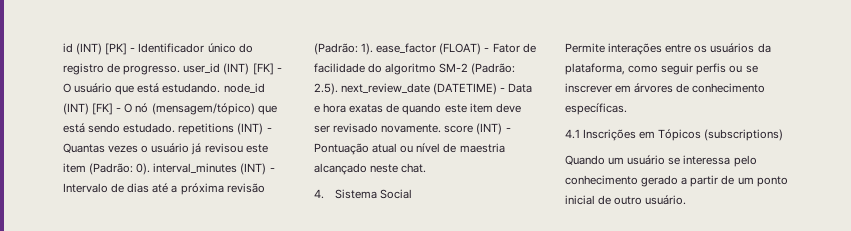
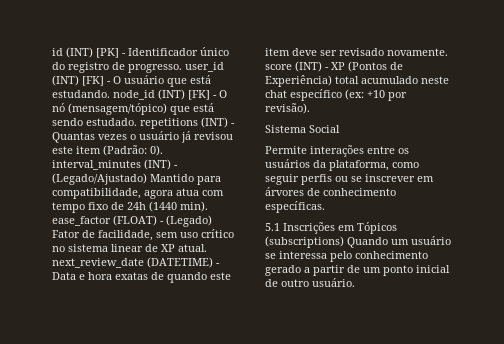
- 0). interval_minutes (INT) - Intervalo de dias até a próxima revisão (Padrão: 1). ease_factor (FLOAT) - Fator de facilidade do algoritmo SM-2 (Padrão: 2.5). next_review_date (DATETIME) - Data e hora exatas de quando este item deve ser revisado novamente. score (INT) - Pontuação atual ou nível de maestria alcançado neste chat.
- 4. Sistema Social
+ 0). interval_minutes (INT) - (Legado/Ajustado) Mantido para compatibilidade, agora atua com tempo fixo de 24h (1440 min). ease_factor (FLOAT) - (Legado) Fator de facilidade, sem uso crítico no sistema linear de XP atual. next_review_date (DATETIME) - Data e hora exatas de quando este item deve ser revisado novamente. score (INT) - XP (Pontos de Experiência) total acumulado neste chat específico (ex: +10 por revisão).
+ Sistema Social
- 4.1 Inscrições em Tópicos (subscriptions)
- Quando um usuário se interessa pelo conhecimento gerado a partir de um ponto inicial de outro usuário.
+ 5.1 Inscrições em Tópicos (subscriptions) Quando um usuário se interessa pelo conhecimento gerado a partir de um ponto inicial de outro usuário.

